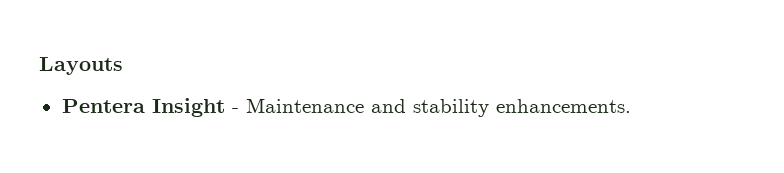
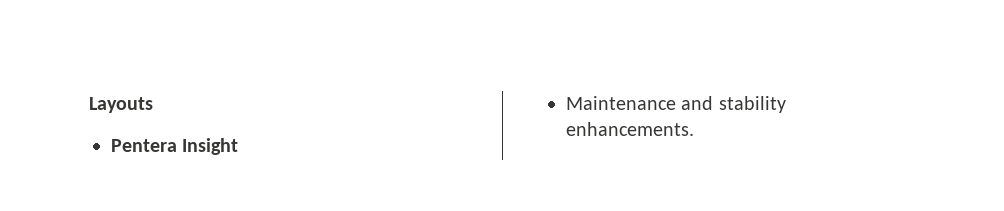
- Pentera Insight - Maintenance and stability enhancements.
+ Pentera Insight
+ Maintenance and stability enhancements.

